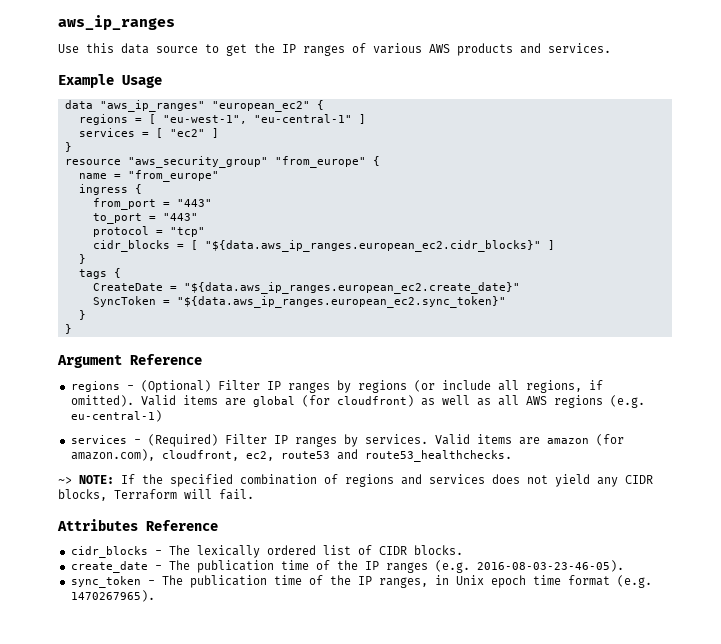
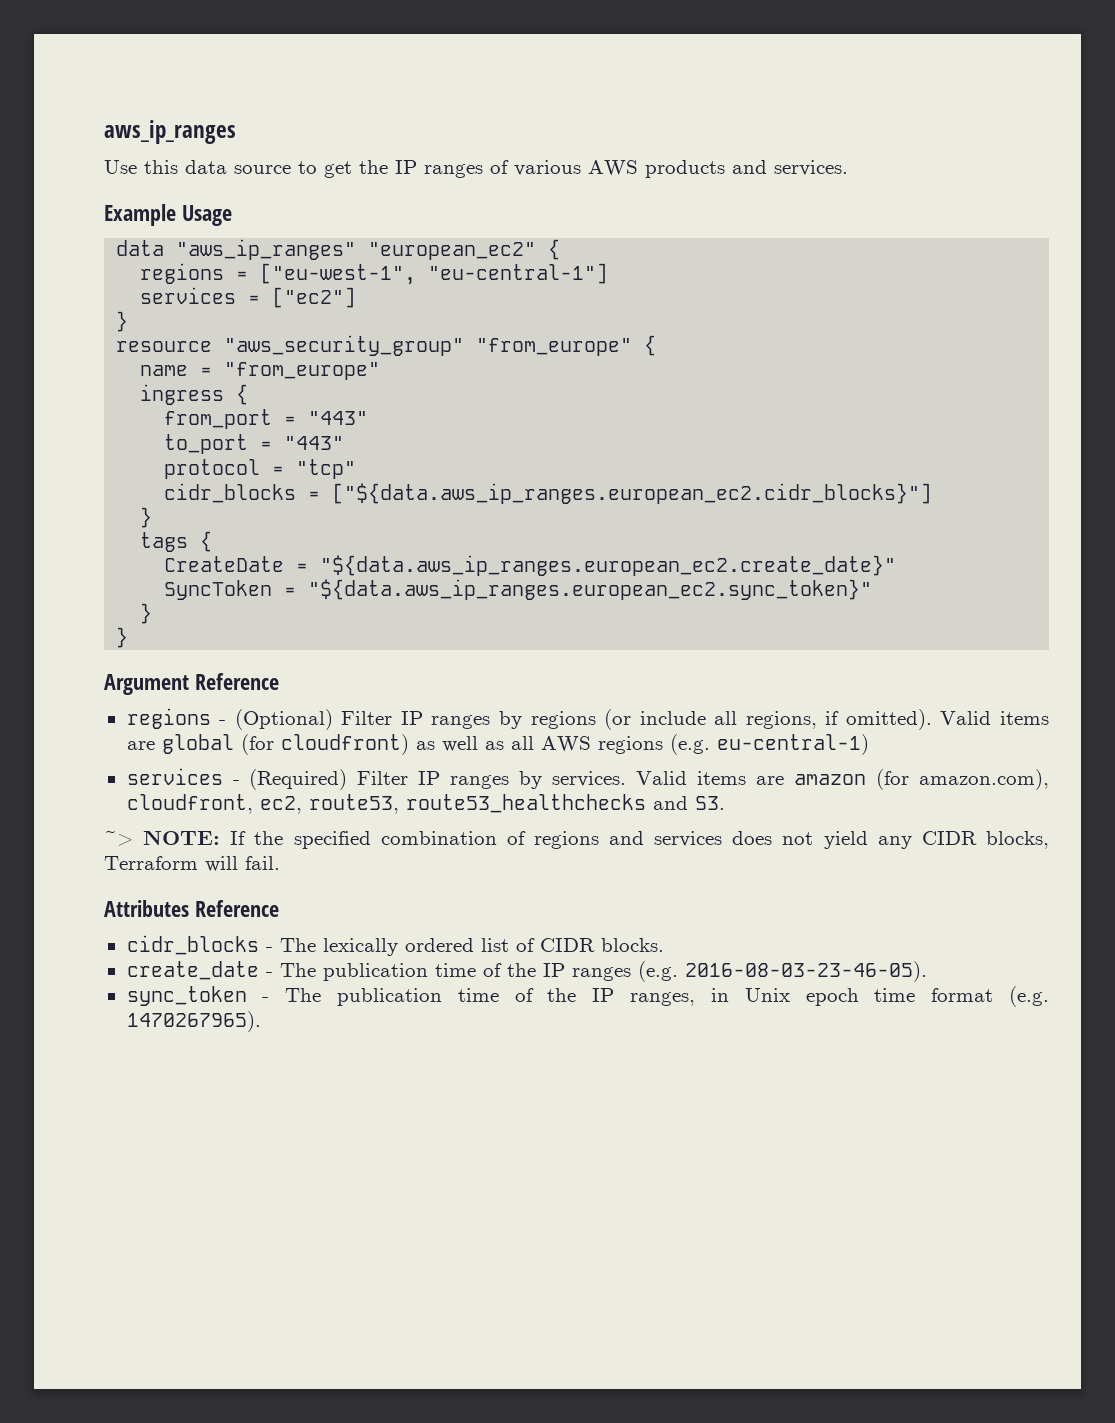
- regions = [ "eu-west-1", "eu-central-1" ]
+ regions = ["eu-west-1", "eu-central-1"]
- services = [ "ec2" ]
+ services = ["ec2"]
- cidr_blocks = [ "${data.aws_ip_ranges.european_ec2.cidr_blocks}" ]
+ cidr_blocks = ["${data.aws_ip_ranges.european_ec2.cidr_blocks}"]
- Valid items are amazon (for amazon.com), cloudfront, ec2, route53 and route53_healthchecks.
+ Valid items are amazon (for amazon.com), cloudfront, ec2, route53, route53_healthchecks and S3.

